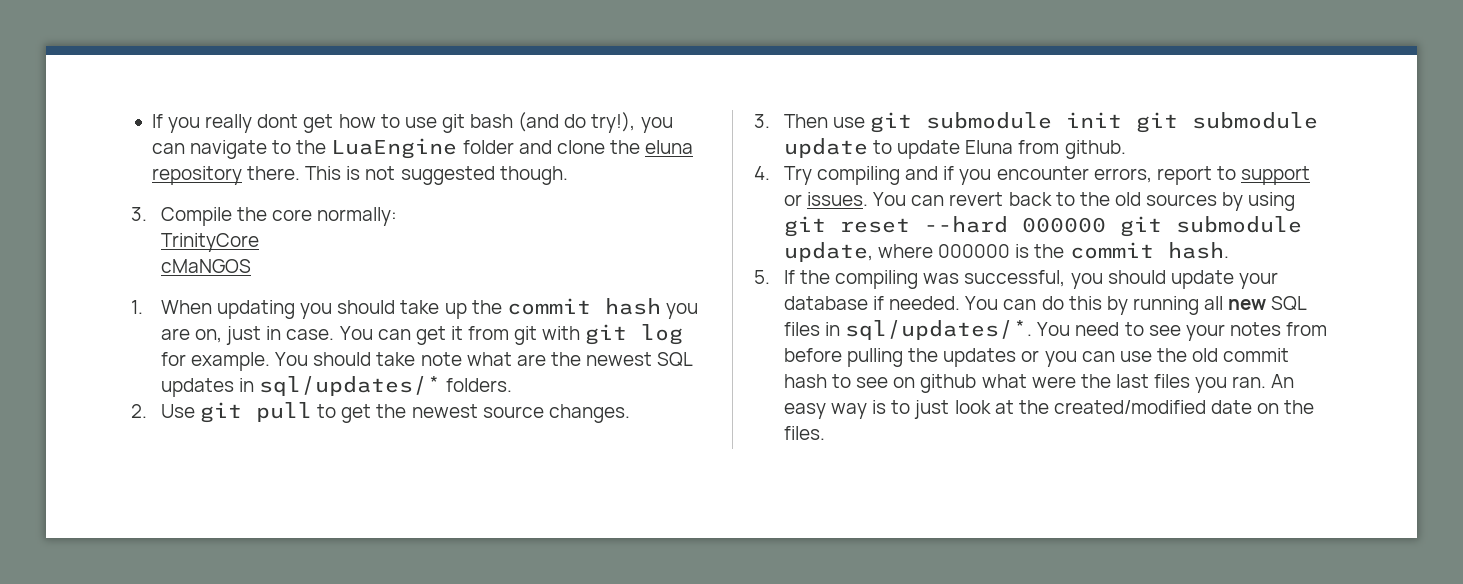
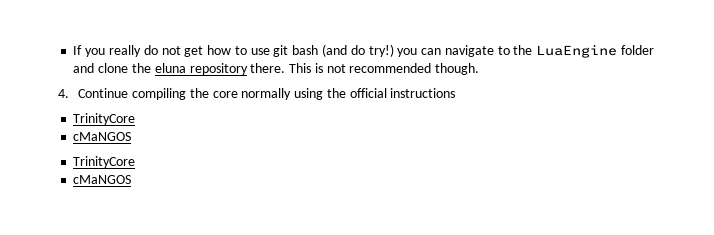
- If you really dont get how to use git bash (and do try!), you can navigate to the LuaEngine folder and clone the eluna repository there.
+ If you really do not get how to use git bash (and do try!) you can navigate to the LuaEngine folder and clone the eluna repository there.
- This is not suggested though.
+ This is not recommended though.
- 3. Compile the core normally:
+ 4. Continue compiling the core normally using the official instructions
  TrinityCore
  cMaNGOS
- 1. When updating you should take up the commit hash you are on, just in case. You can get it from git with git log for example. You should take note what are the newest SQL updates in sql/updates/* folders.
- 2. Use git pull to get the newest source changes.
- 3. Then use git submodule init git submodule update to update Eluna from github.
- 4. Try compiling and if you encounter errors, report to support or issues. You can revert back to the old sources by using git reset --hard 000000 git submodule update, where 000000 is the commit hash.
- 5. If the compiling was successful, you should update your database if needed. You can do this by running all new SQL files in sql/updates/*. You need to see your notes from before pulling the updates or you can use the old commit hash to see on github what were the last files you ran. An easy way is to just look at the created/modified date on the files.
+ TrinityCore
+ cMaNGOS

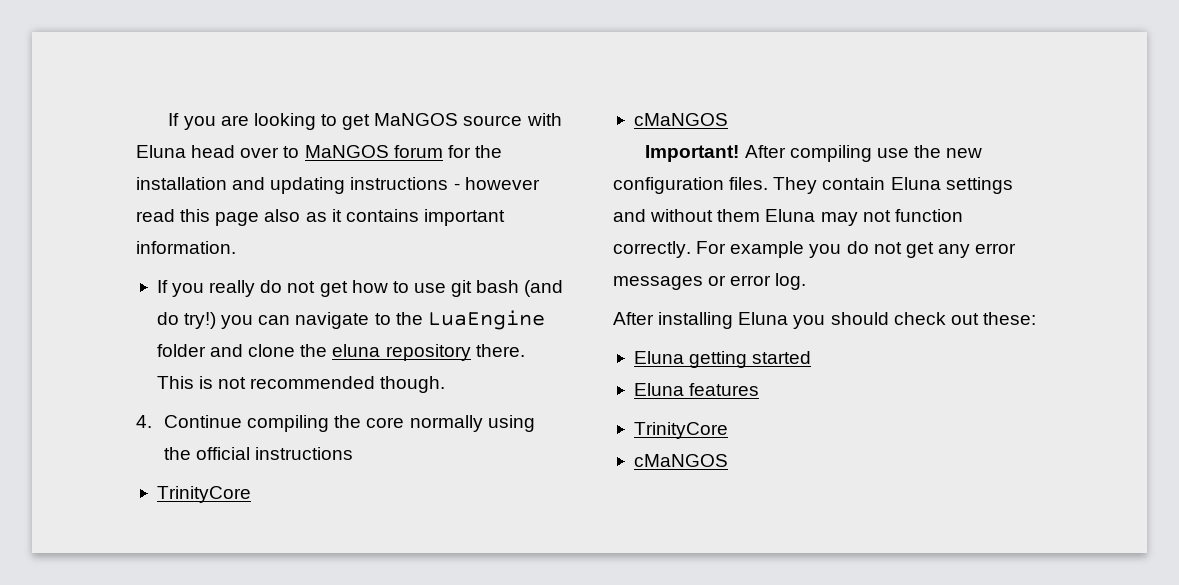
+ If you are looking to get MaNGOS source with Eluna head over to MaNGOS forum for the installation and updating instructions - however read this page also as it contains important information.
+ Important! After compiling use the new configuration files. They contain Eluna settings and without them Eluna may not function correctly. For example you do not get any error messages or error log.
+ After installing Eluna you should check out these:
+ Eluna getting started
+ Eluna features

